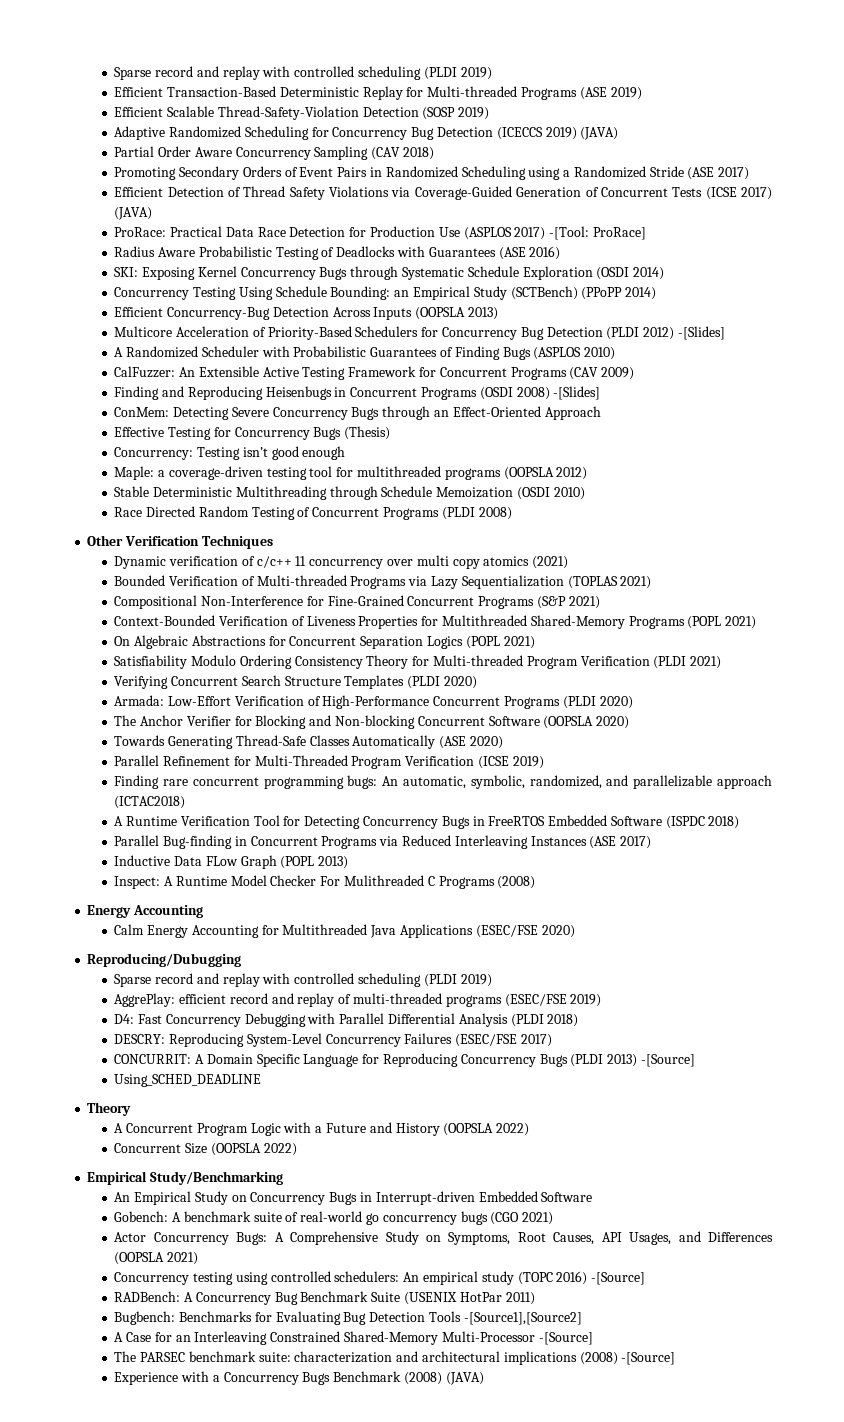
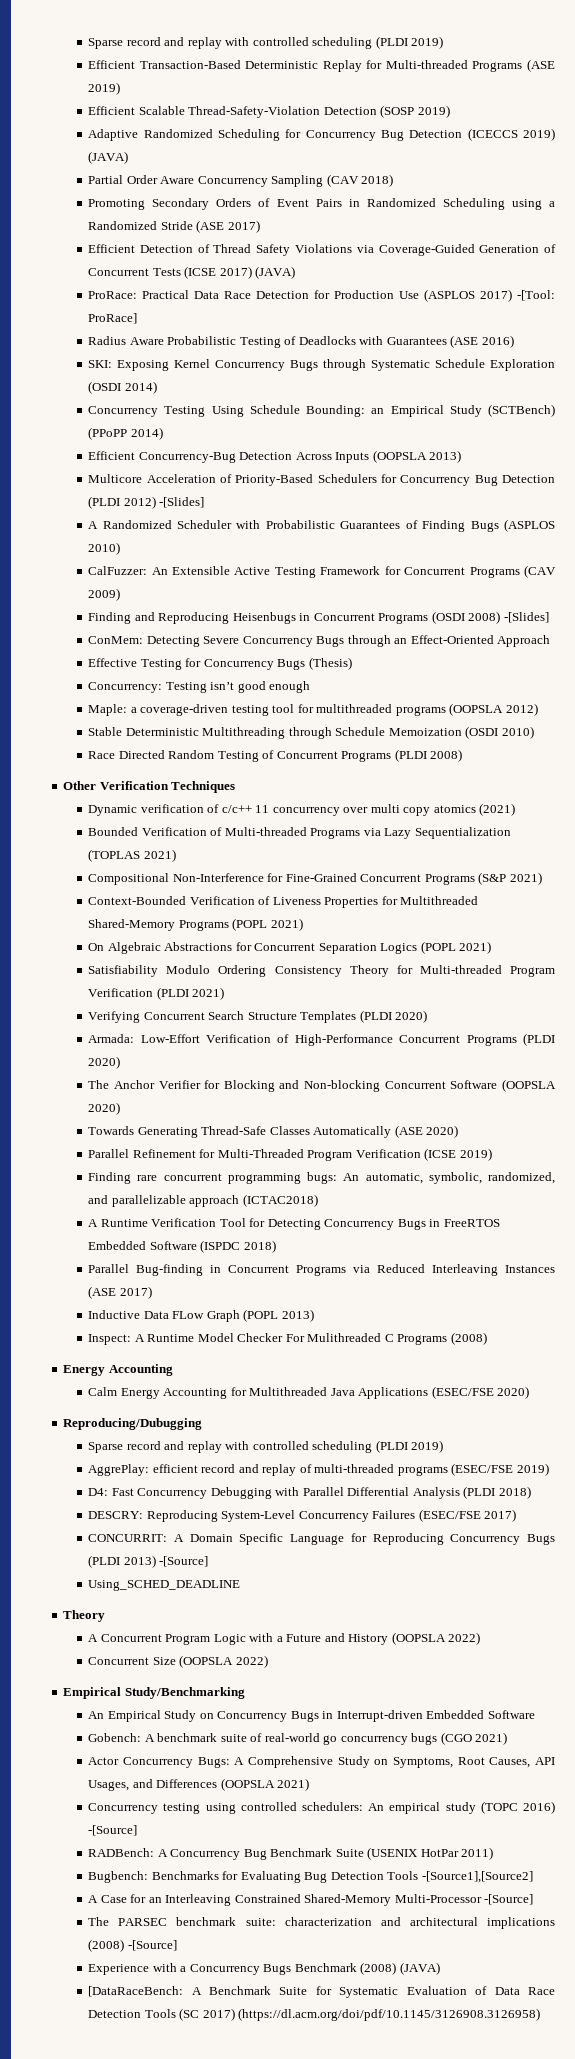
+ [DataRaceBench: A Benchmark Suite for Systematic Evaluation of Data Race Detection Tools (SC 2017) (https://dl.acm.org/doi/pdf/10.1145/3126908.3126958)

